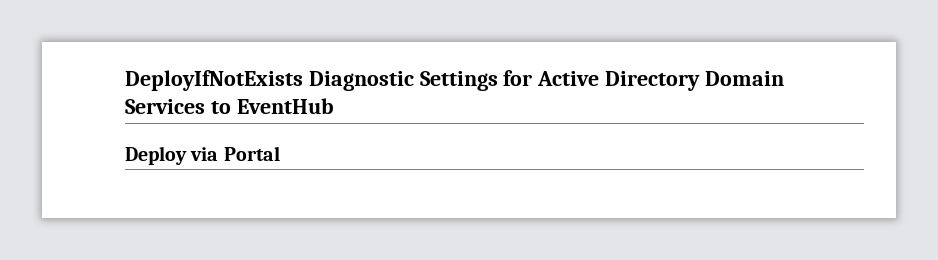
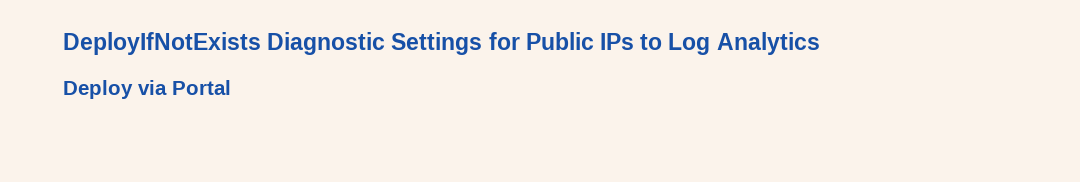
- DeployIfNotExists Diagnostic Settings for Active Directory Domain Services to EventHub
+ DeployIfNotExists Diagnostic Settings for Public IPs to Log Analytics

